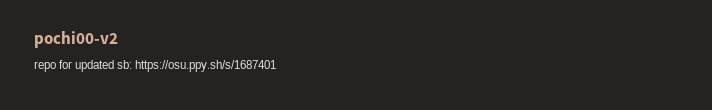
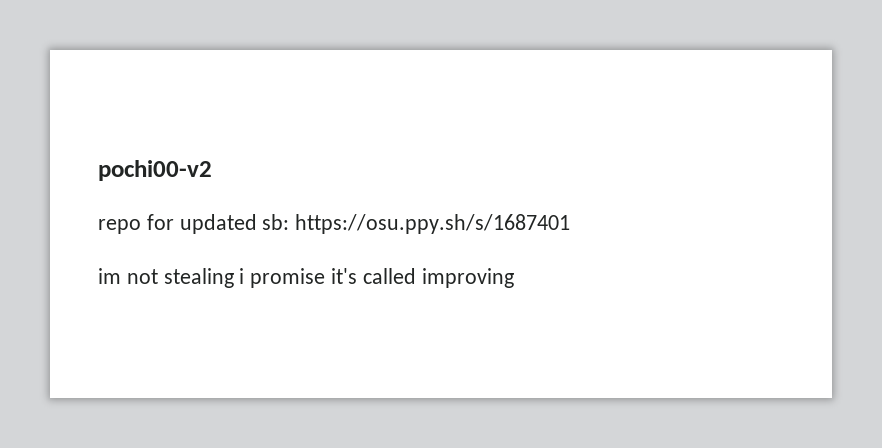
+ im not stealing i promise it's called improving

